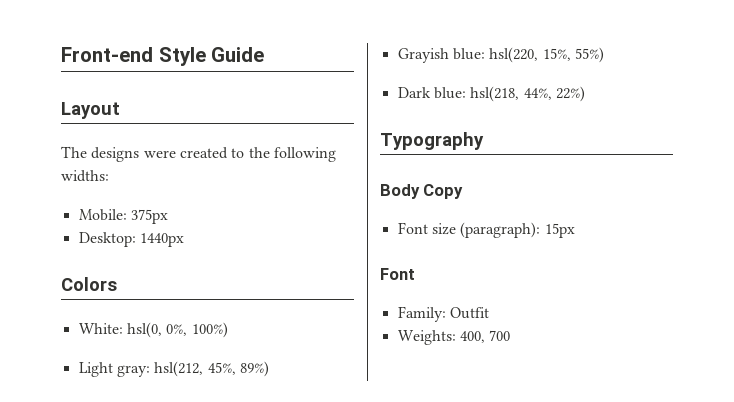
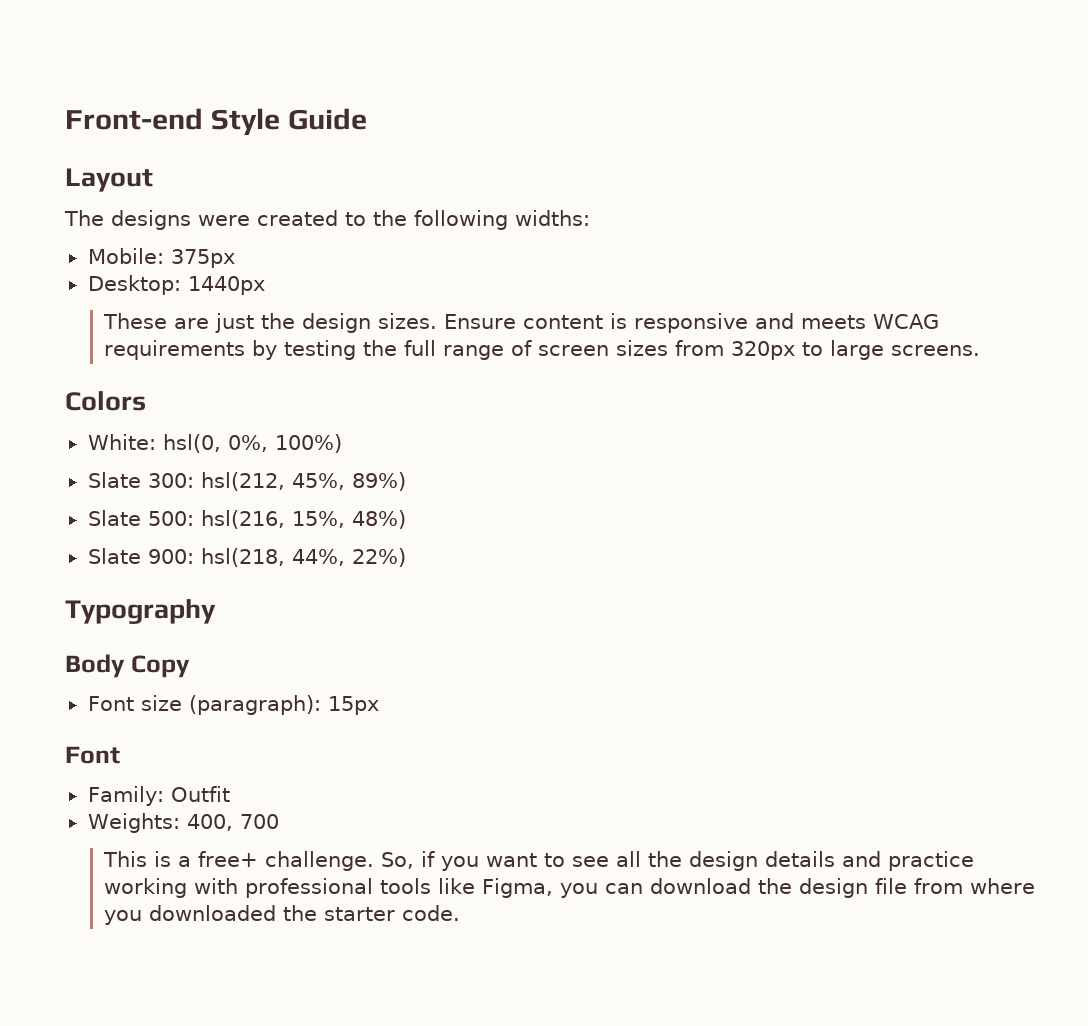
+ These are just the design sizes. Ensure content is responsive and meets WCAG requirements by testing the full range of screen sizes from 320px to large screens.
- Light gray: hsl(212, 45%, 89%)
+ Slate 300: hsl(212, 45%, 89%)
- Grayish blue: hsl(220, 15%, 55%)
- Dark blue: hsl(218, 44%, 22%)
+ Slate 500: hsl(216, 15%, 48%)
+ Slate 900: hsl(218, 44%, 22%)
+ This is a free+ challenge. So, if you want to see all the design details and practice working with professional tools like Figma, you can download the design file from where you downloaded the starter code.

